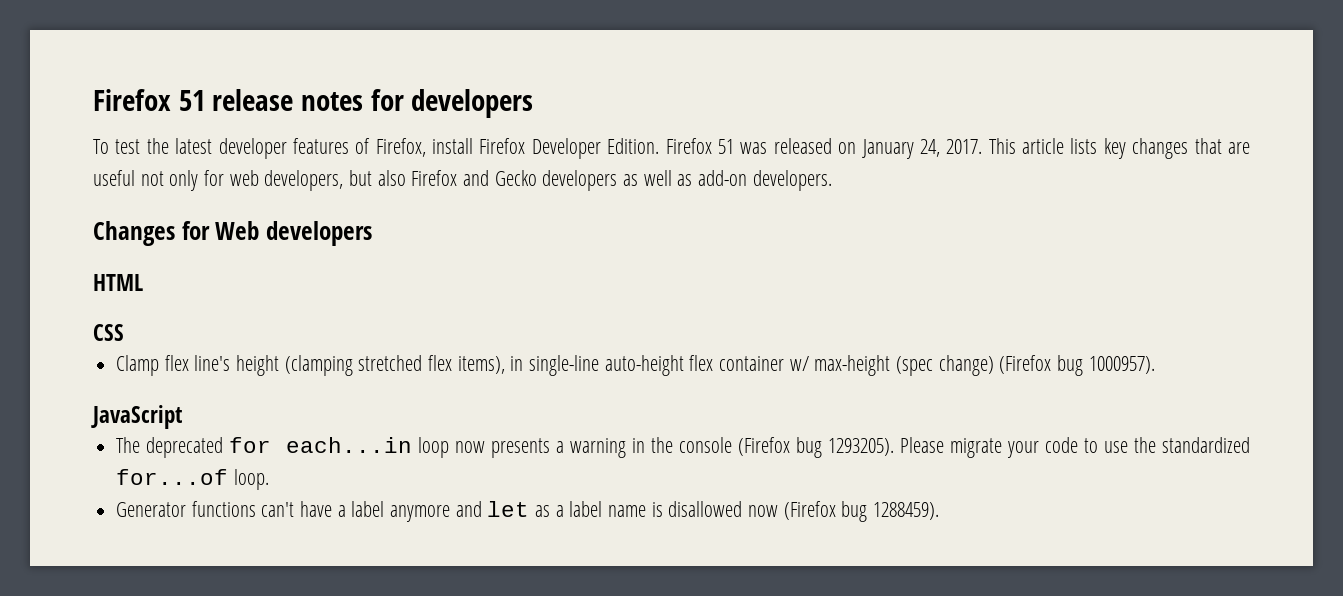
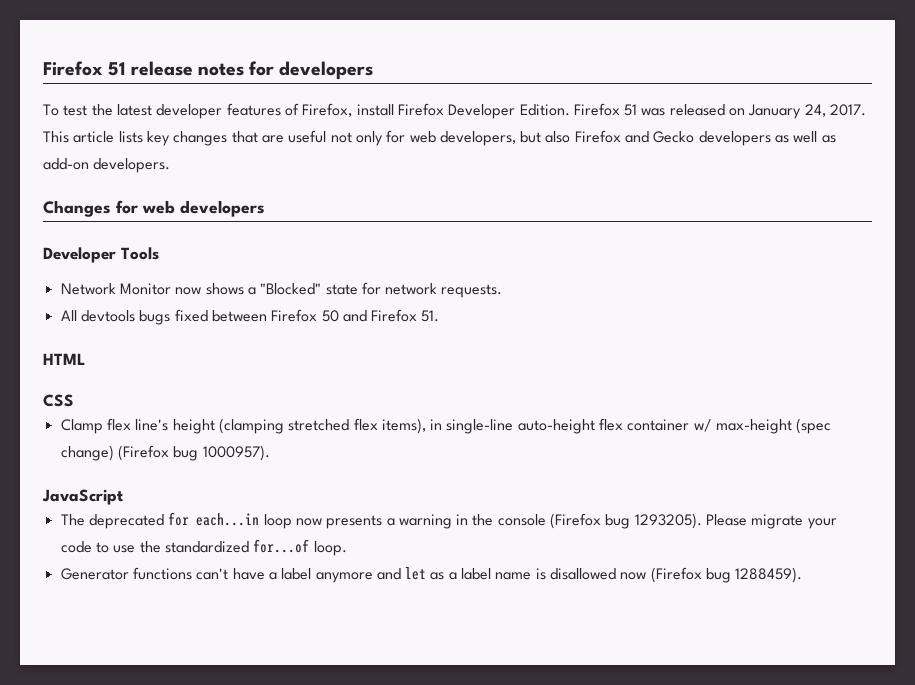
- Changes for Web developers
+ Changes for web developers
+ Developer Tools
+ Network Monitor now shows a "Blocked" state for network requests.
+ All devtools bugs fixed between Firefox 50 and Firefox 51.

